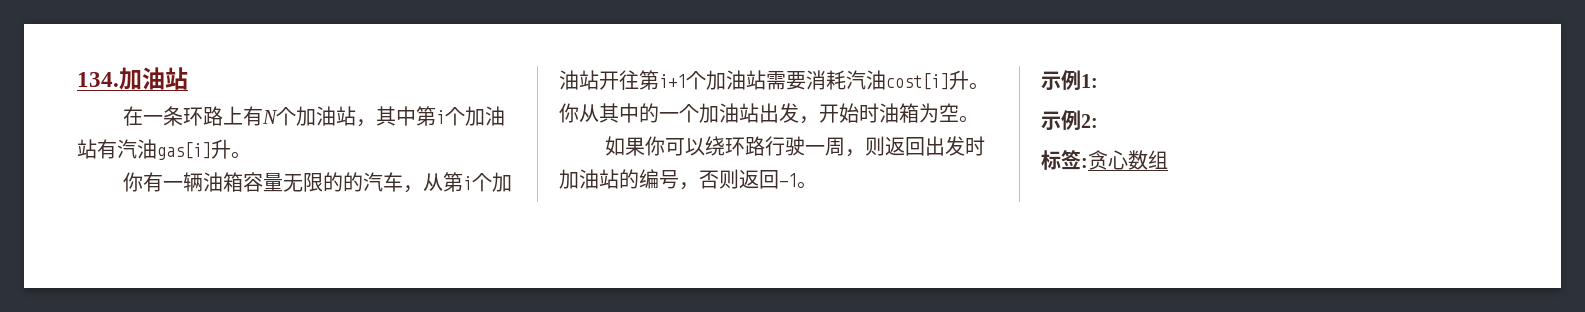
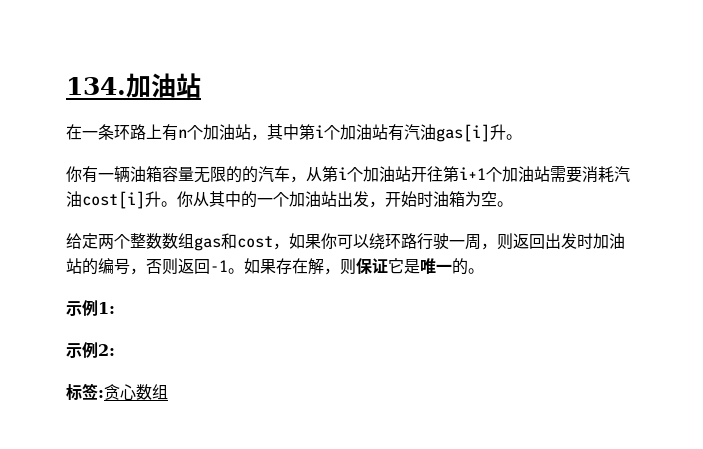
- 在一条环路上有N个加油站，其中第i个加油站有汽油gas[i]升。
+ 在一条环路上有n个加油站，其中第i个加油站有汽油gas[i]升。
- 如果你可以绕环路行驶一周，则返回出发时加油站的编号，否则返回-1。
+ 给定两个整数数组gas和cost，如果你可以绕环路行驶一周，则返回出发时加油站的编号，否则返回-1。如果存在解，则保证它是唯一的。

